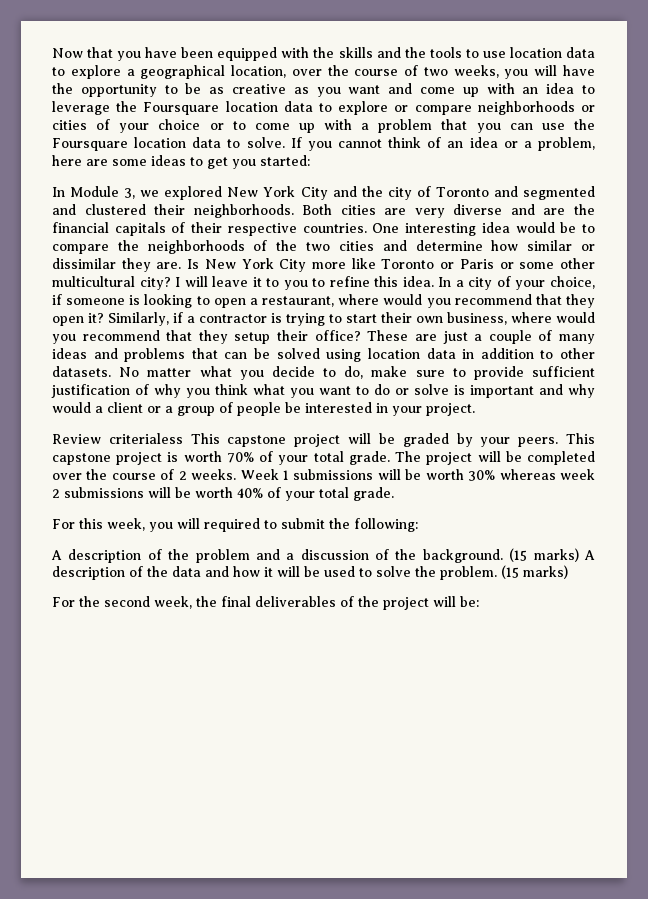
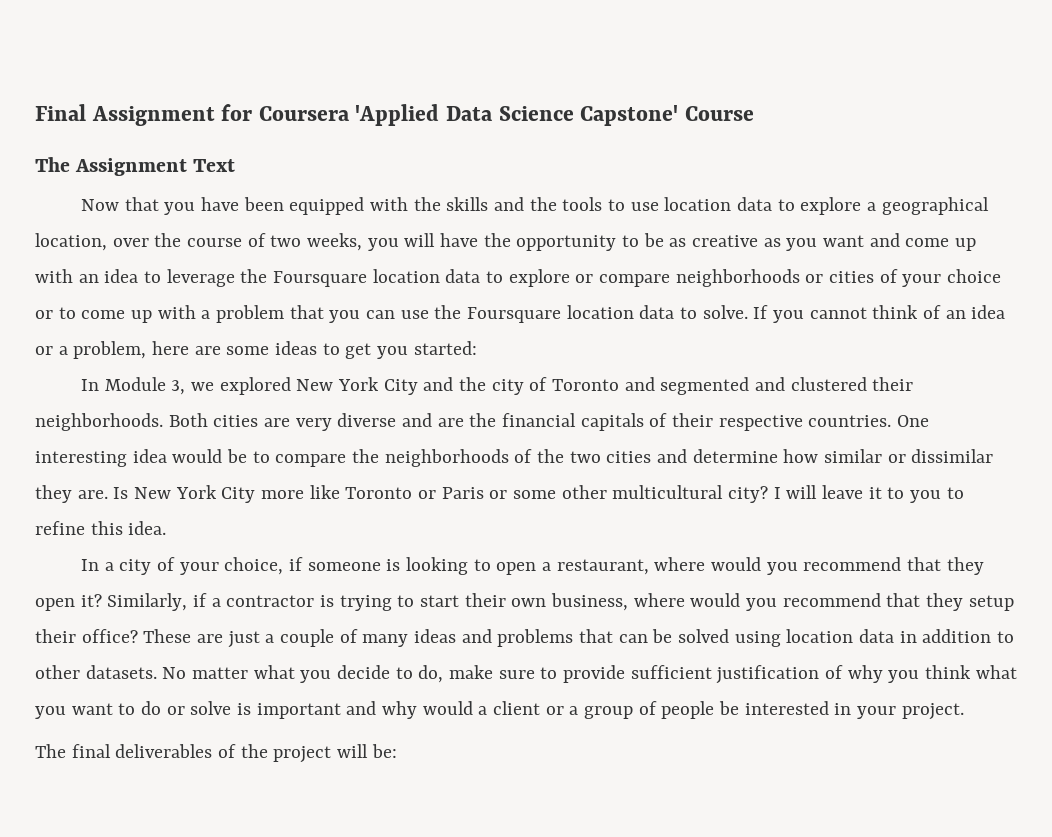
+ Final Assignment for Coursera 'Applied Data Science Capstone' Course
+ The Assignment Text
- I will leave it to you to refine this idea. In a city of your choice, if someone is looking to open a restaurant, where would you recommend that they open it?
+ I will leave it to you to refine this idea.
+ In a city of your choice, if someone is looking to open a restaurant, where would you recommend that they open it?
- Review criterialess This capstone project will be graded by your peers. This capstone project is worth 70% of your total grade. The project will be completed over the course of 2 weeks. Week 1 submissions will be worth 30% whereas week 2 submissions will be worth 40% of your total grade.
- For this week, you will required to submit the following:
- A description of the problem and a discussion of the background. (15 marks) A description of the data and how it will be used to solve the problem. (15 marks)
- For the second week, the final deliverables of the project will be:
+ The final deliverables of the project will be:

